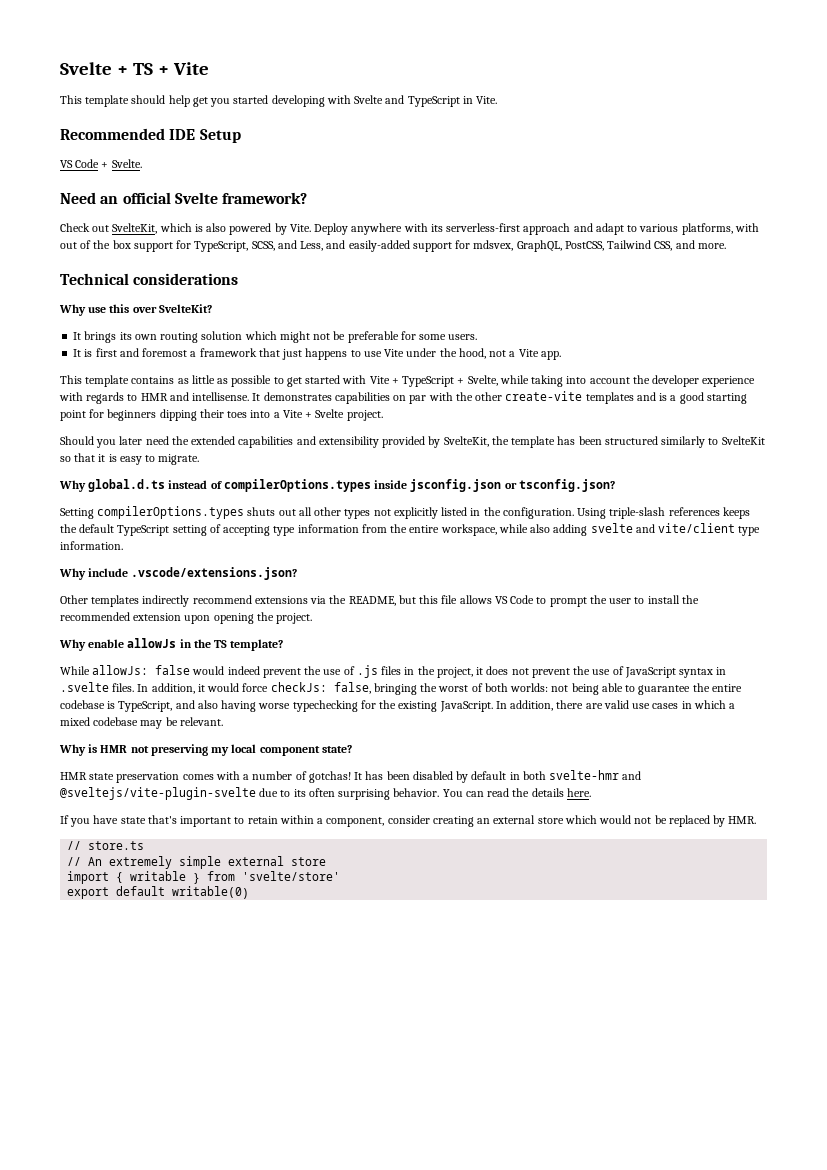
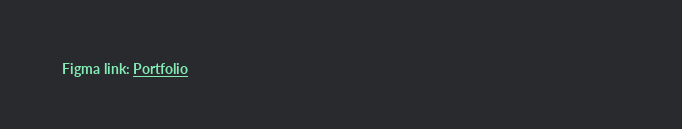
- Svelte + TS + Vite
- This template should help get you started developing with Svelte and TypeScript in Vite.
- Recommended IDE Setup
- VS Code + Svelte.
- Need an official Svelte framework?
- Check out SvelteKit, which is also powered by Vite. Deploy anywhere with its serverless-first approach and adapt to various platforms, with out of the box support for TypeScript, SCSS, and Less, and easily-added support for mdsvex, GraphQL, PostCSS, Tailwind CSS, and more.
- Technical considerations
- Why use this over SvelteKit?
- It brings its own routing solution which might not be preferable for some users.
- It is first and foremost a framework that just happens to use Vite under the hood, not a Vite app.
- This template contains as little as possible to get started with Vite + TypeScript + Svelte, while taking into account the developer experience with regards to HMR and intellisense. It demonstrates capabilities on par with the other create-vite templates and is a good starting point for beginners dipping their toes into a Vite + Svelte project.
- Should you later need the extended capabilities and extensibility provided by SvelteKit, the template has been structured similarly to SvelteKit so that it is easy to migrate.
- Why global.d.ts instead of compilerOptions.types inside jsconfig.json or tsconfig.json?
- Setting compilerOptions.types shuts out all other types not explicitly listed in the configuration. Using triple-slash references keeps the default TypeScript setting of accepting type information from the entire workspace, while also adding svelte and vite/client type information.
- Why include .vscode/extensions.json?
- Other templates indirectly recommend extensions via the README, but this file allows VS Code to prompt the user to install the recommended extension upon opening the project.
- Why enable allowJs in the TS template?
- While allowJs: false would indeed prevent the use of .js files in the project, it does not prevent the use of JavaScript syntax in .svelte files. In addition, it would force checkJs: false, bringing the worst of both worlds: not being able to guarantee the entire codebase is TypeScript, and also having worse typechecking for the existing JavaScript. In addition, there are valid use cases in which a mixed codebase may be relevant.
- Why is HMR not preserving my local component state?
- HMR state preservation comes with a number of gotchas! It has been disabled by default in both svelte-hmr and @sveltejs/vite-plugin-svelte due to its often surprising behavior. You can read the details here.
- If you have state that's important to retain within a component, consider creating an external store which would not be replaced by HMR.
- // store.ts
- // An extremely simple external store
- import { writable } from 'svelte/store'
- export default writable(0)
+ Figma link: Portfolio

